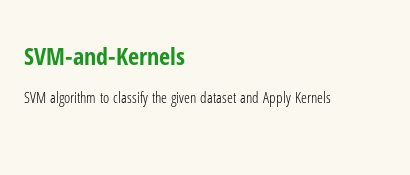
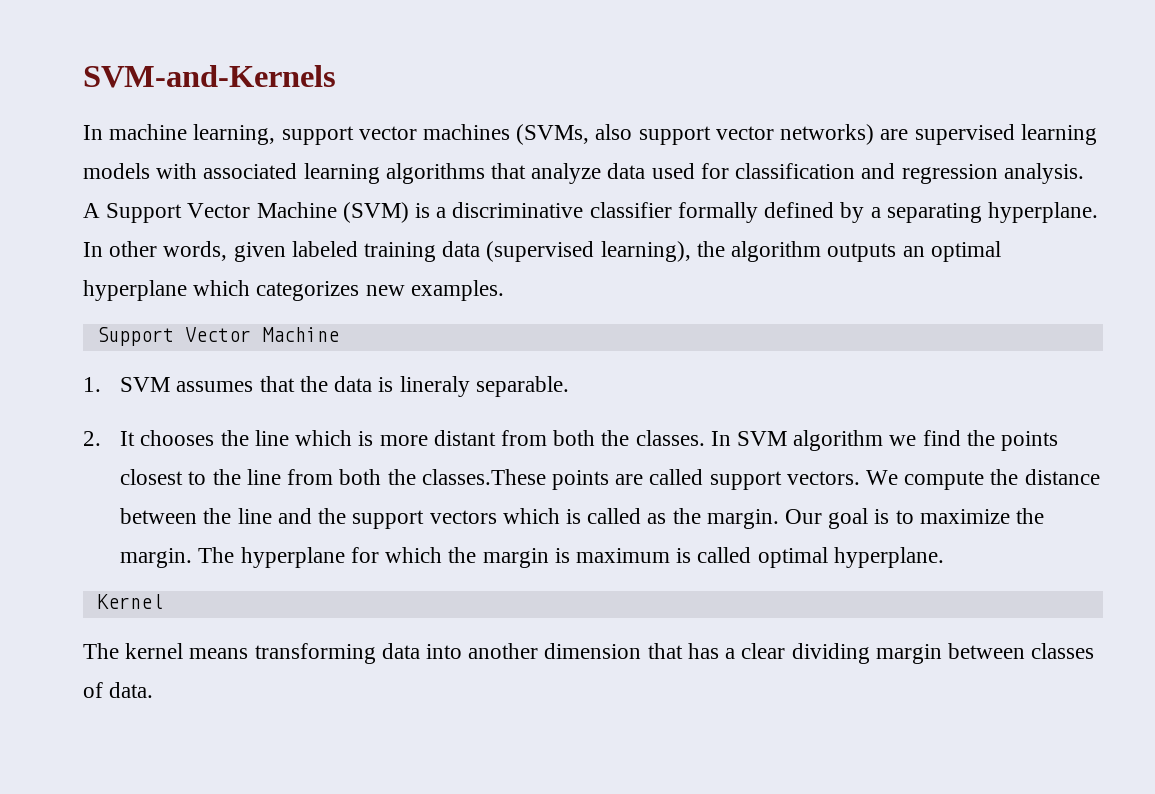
- SVM algorithm to classify the given dataset and Apply Kernels
+ In machine learning, support vector machines (SVMs, also support vector networks) are supervised learning models with associated learning algorithms that analyze data used for classification and regression analysis. A Support Vector Machine (SVM) is a discriminative classifier formally defined by a separating hyperplane. In other words, given labeled training data (supervised learning), the algorithm outputs an optimal hyperplane which categorizes new examples.
+ Support Vector Machine
+ 1. SVM assumes that the data is lineraly separable.
+ 2. It chooses the line which is more distant from both the classes. In SVM algorithm we find the points closest to the line from both the classes.These points are called support vectors. We compute the distance between the line and the support vectors which is called as the margin. Our goal is to maximize the margin. The hyperplane for which the margin is maximum is called optimal hyperplane.
+ Kernel
+ The kernel means transforming data into another dimension that has a clear dividing margin between classes of data.

